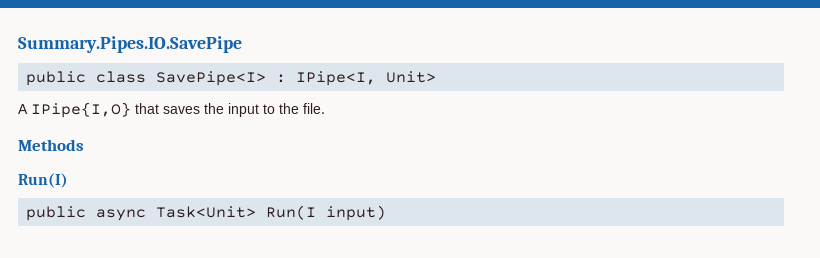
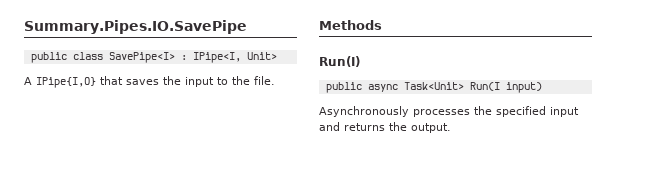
+ Asynchronously processes the specified input and returns the output.

